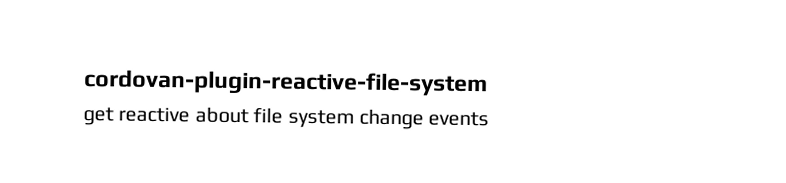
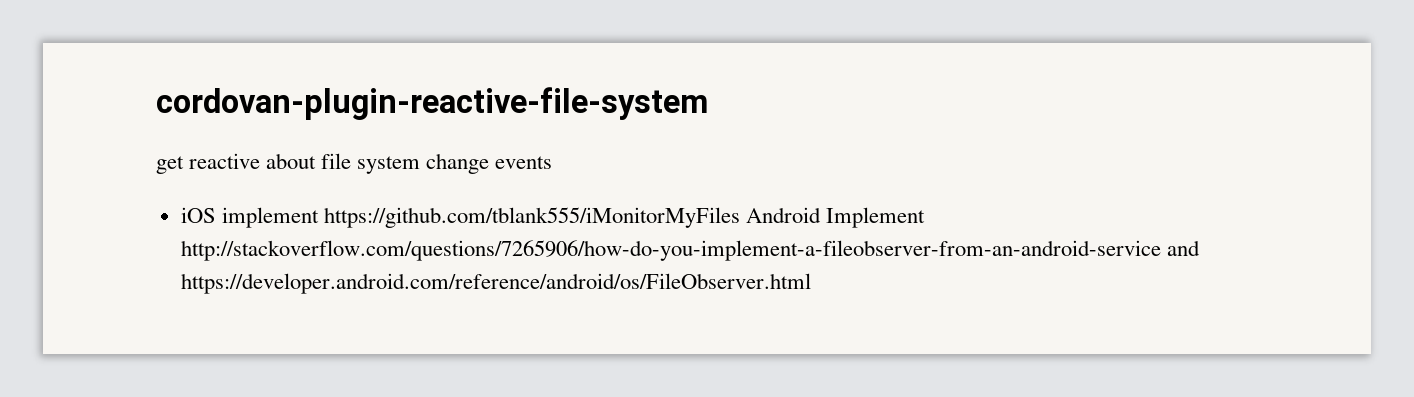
+ iOS implement https://github.com/tblank555/iMonitorMyFiles Android Implement http://stackoverflow.com/questions/7265906/how-do-you-implement-a-fileobserver-from-an-android-service and https://developer.android.com/reference/android/os/FileObserver.html

